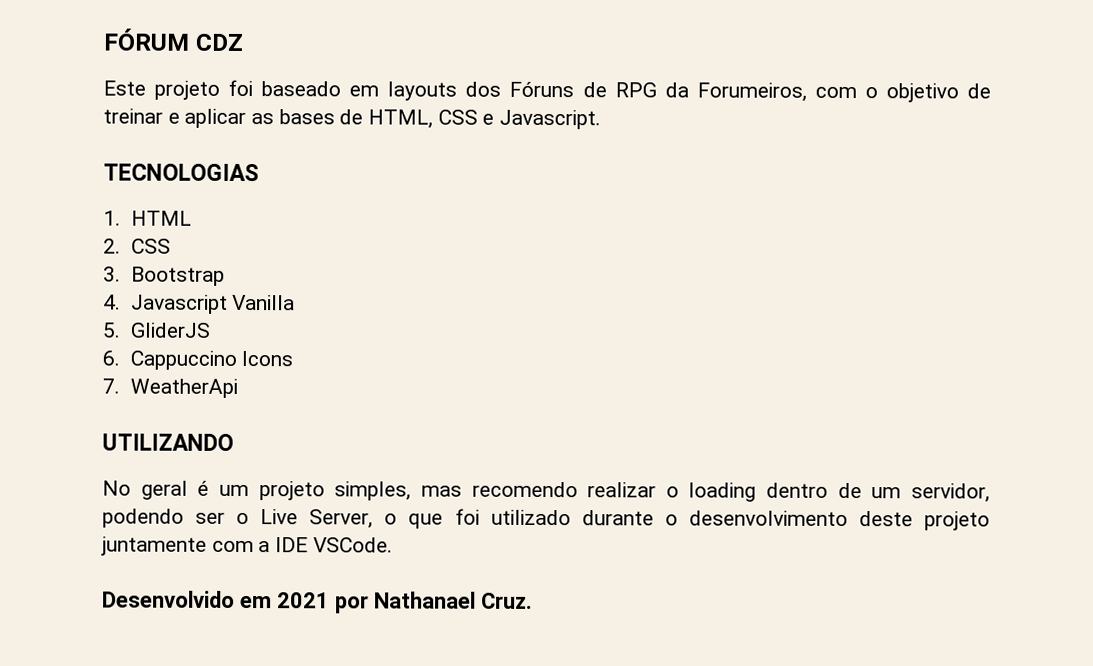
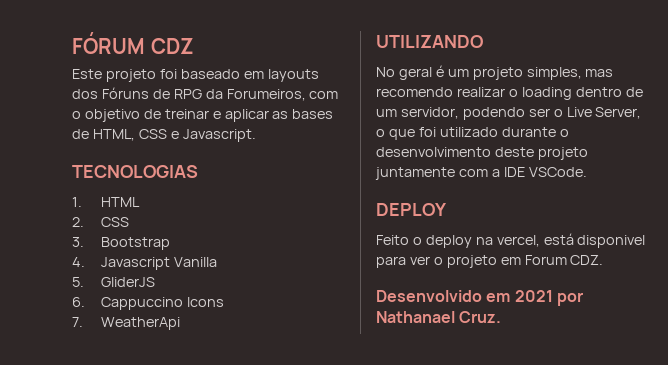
+ DEPLOY
+ Feito o deploy na vercel, está disponivel para ver o projeto em Forum CDZ.

